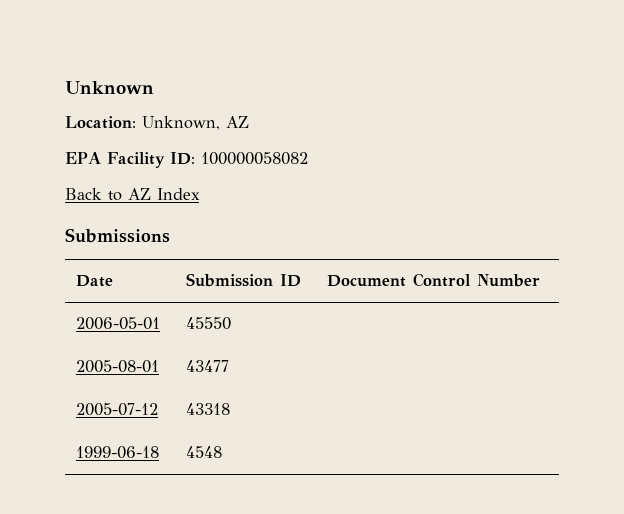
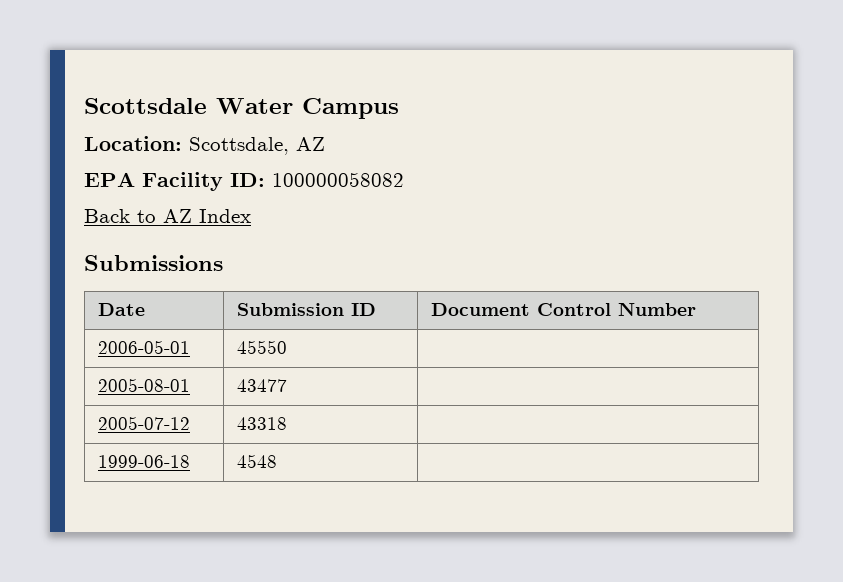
- Unknown
+ Scottsdale Water Campus
- Location: Unknown, AZ
+ Location: Scottsdale, AZ

